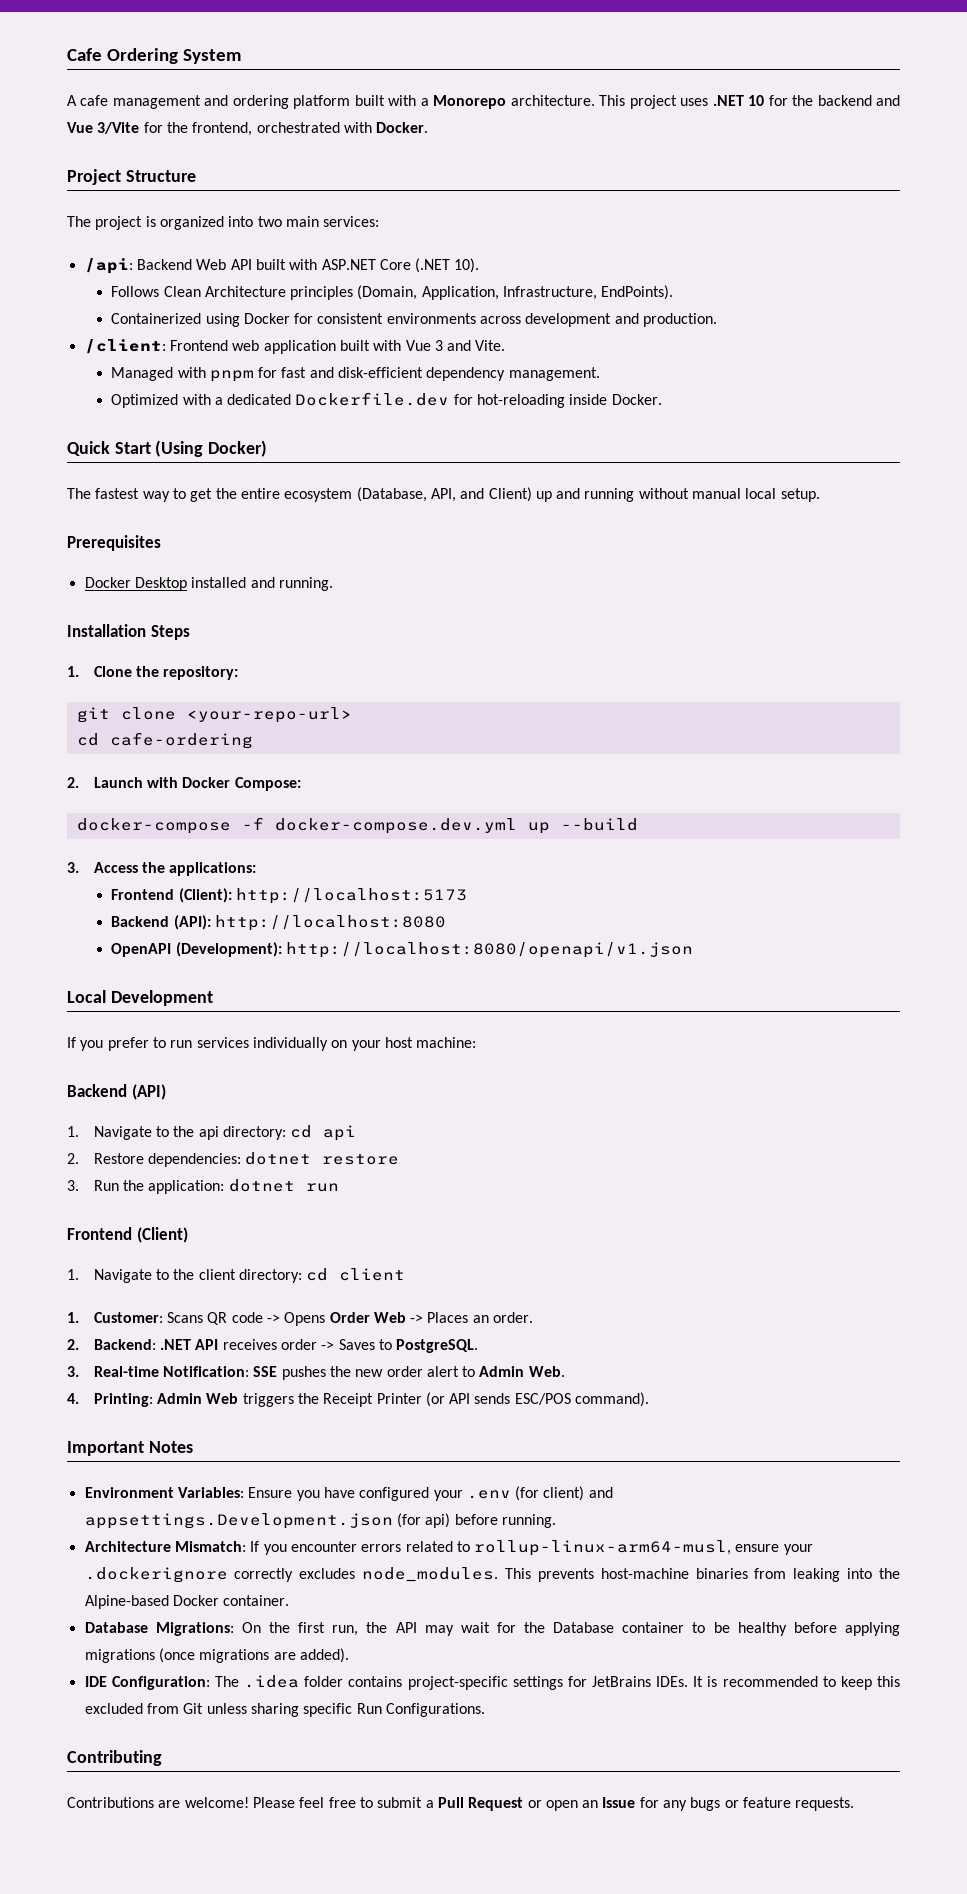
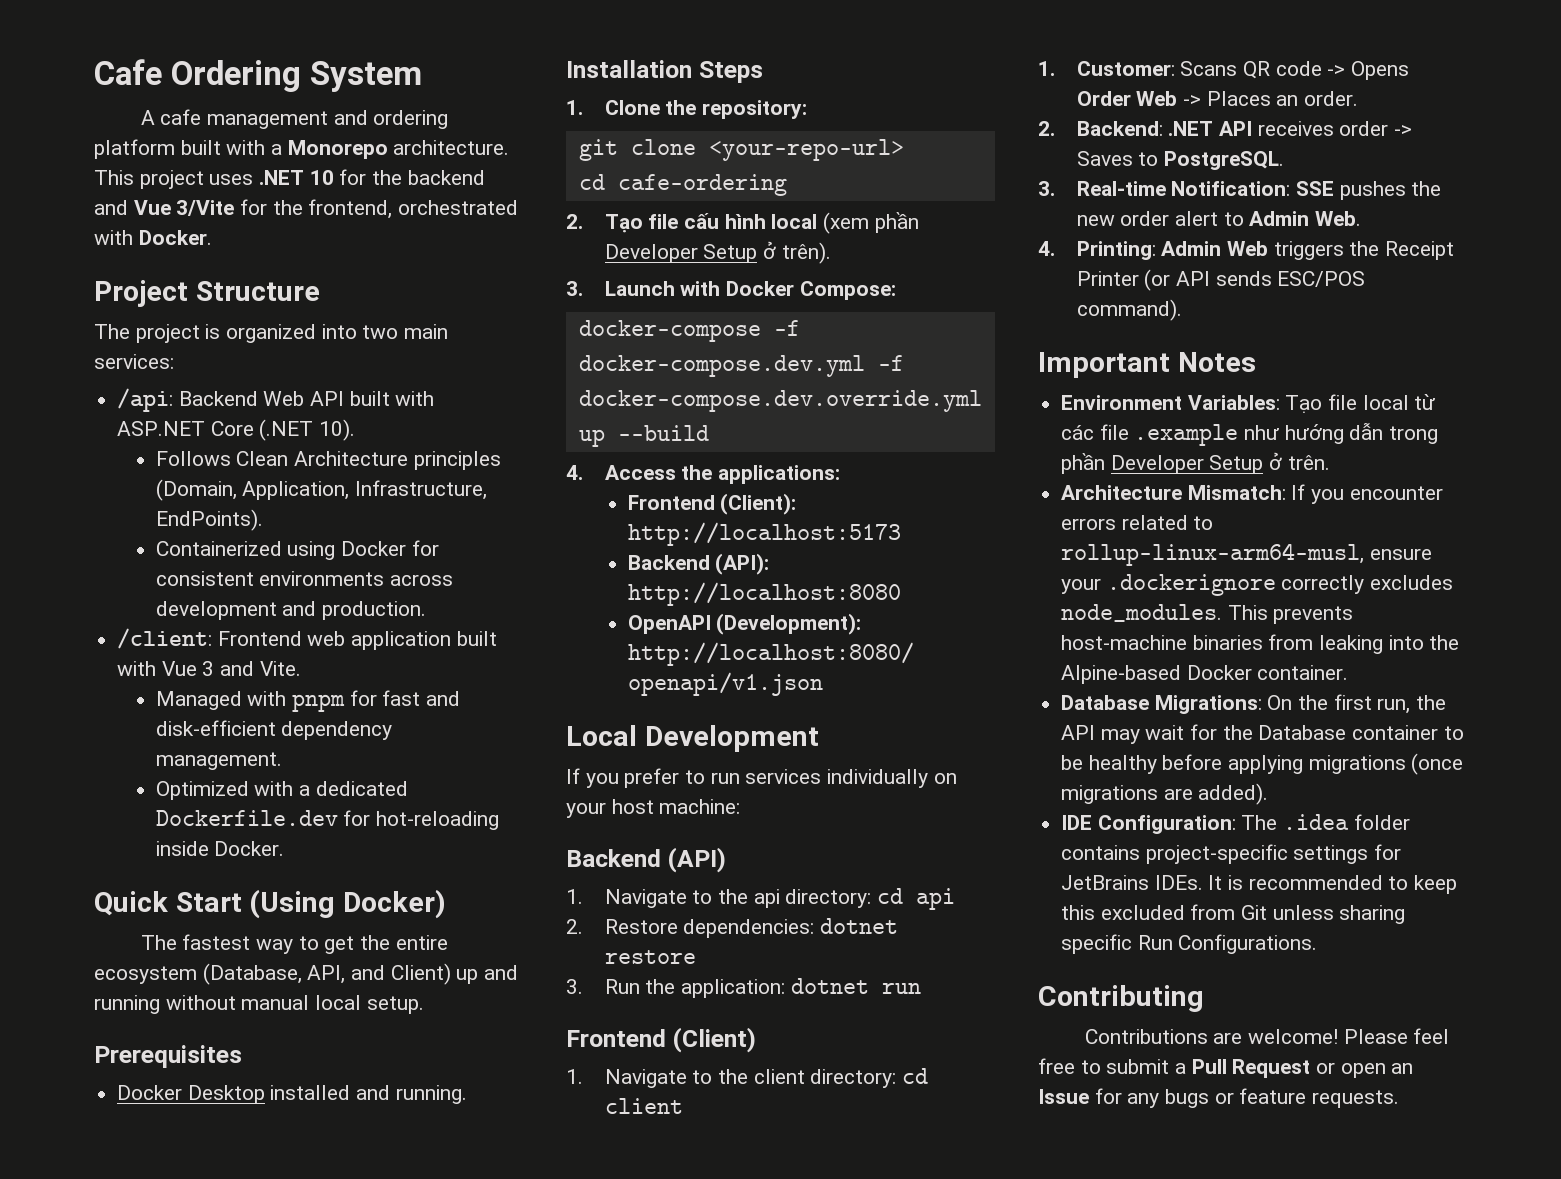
- 2. Launch with Docker Compose:
+ 2. Tạo file cấu hình local (xem phần Developer Setup ở trên).
+ 3. Launch with Docker Compose:
- docker-compose -f docker-compose.dev.yml up --build
+ docker-compose -f docker-compose.dev.yml -f docker-compose.dev.override.yml up --build
- 3. Access the applications:
+ 4. Access the applications:
- Environment Variables: Ensure you have configured your .env (for client) and appsettings.Development.json (for api) before running.
+ Environment Variables: Tạo file local từ các file .example như hướng dẫn trong phần Developer Setup ở trên.

